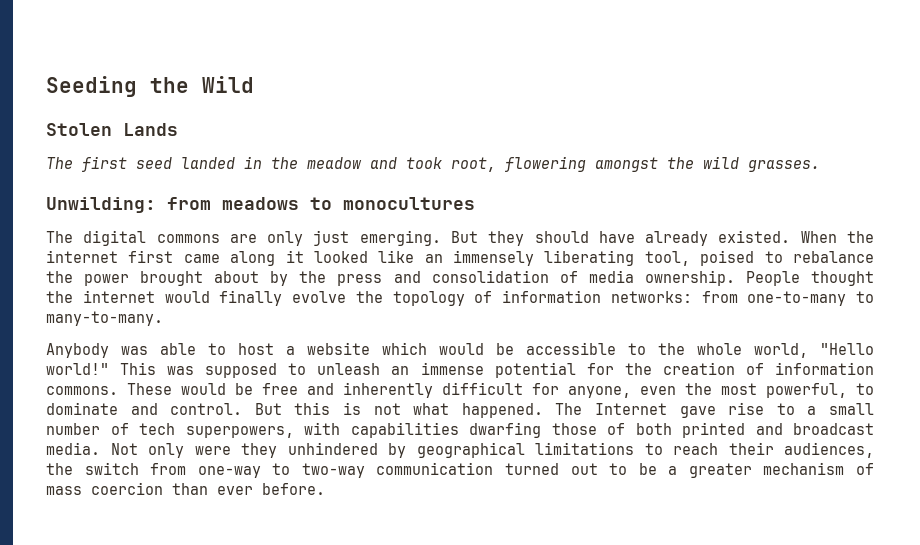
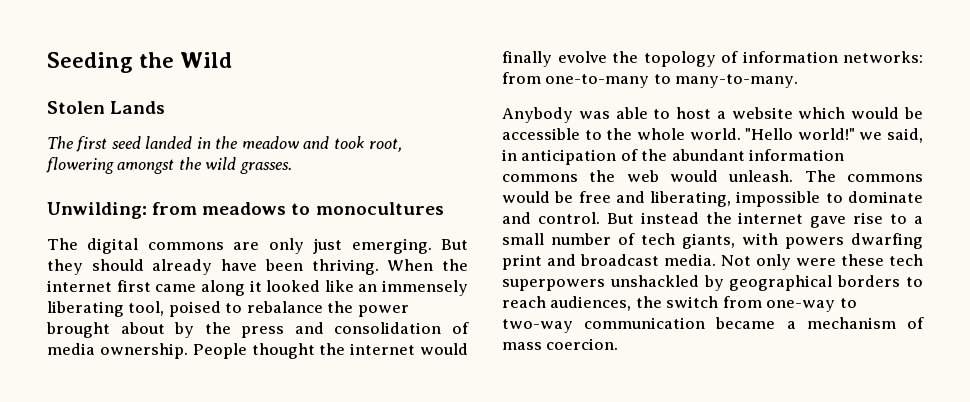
- But they should have already existed.
+ But they should already have been thriving.
- Anybody was able to host a website which would be accessible to the whole world, "Hello world!" This was supposed to unleash an immense potential for the creation of information commons. These would be free and inherently difficult for anyone, even the most powerful, to dominate and control.
+ Anybody was able to host a website which would be accessible to the whole world. "Hello world!" we said, in anticipation of the abundant information commons the web would unleash. The commons would be free and liberating, impossible to dominate and control.
- But this is not what happened. The Internet gave rise to a small number of tech superpowers, with capabilities dwarfing those of both printed and broadcast media.
+ But instead the internet gave rise to a small number of tech giants, with powers dwarfing print and broadcast media.
- Not only were they unhindered by geographical limitations to reach their audiences, the switch from one-way to two-way communication turned out to be a greater mechanism of mass coercion than ever before.
+ Not only were these tech superpowers unshackled by geographical borders to reach audiences, the switch from one-way to two-way communication became a mechanism of mass coercion.

